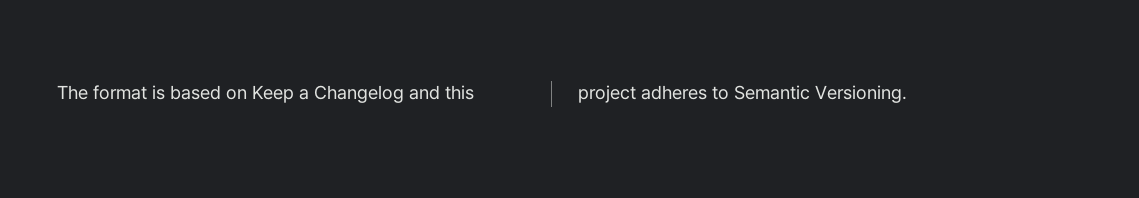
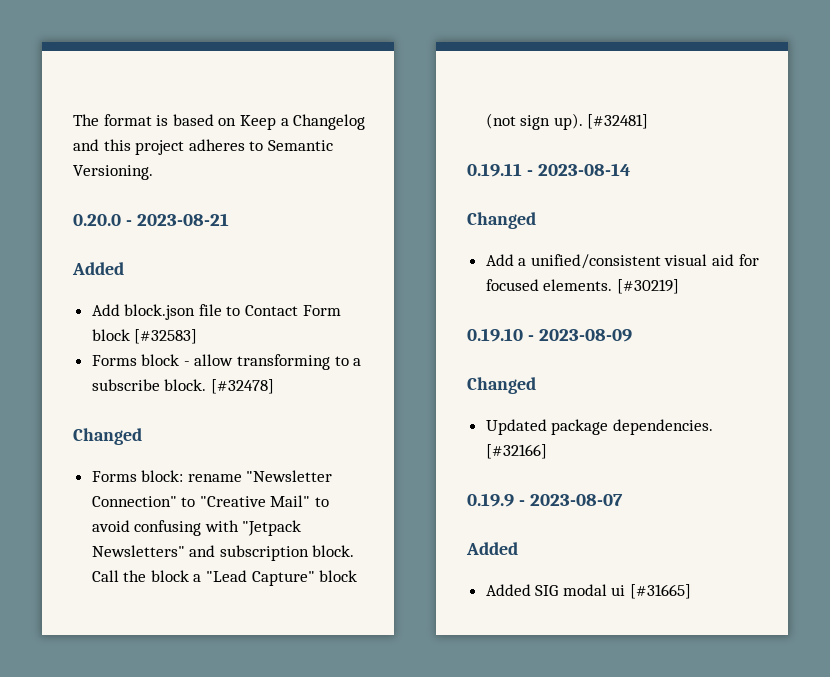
+ 0.20.0 - 2023-08-21
+ Added
+ Add block.json file to Contact Form block [#32583]
+ Forms block - allow transforming to a subscribe block. [#32478]
+ Changed
+ Forms block: rename "Newsletter Connection" to "Creative Mail" to avoid confusing with "Jetpack Newsletters" and subscription block. Call the block a "Lead Capture" block (not sign up). [#32481]
+ 0.19.11 - 2023-08-14
+ Changed
+ Add a unified/consistent visual aid for focused elements. [#30219]
+ 0.19.10 - 2023-08-09
+ Changed
+ Updated package dependencies. [#32166]
+ 0.19.9 - 2023-08-07
+ Added
+ Added SIG modal ui [#31665]

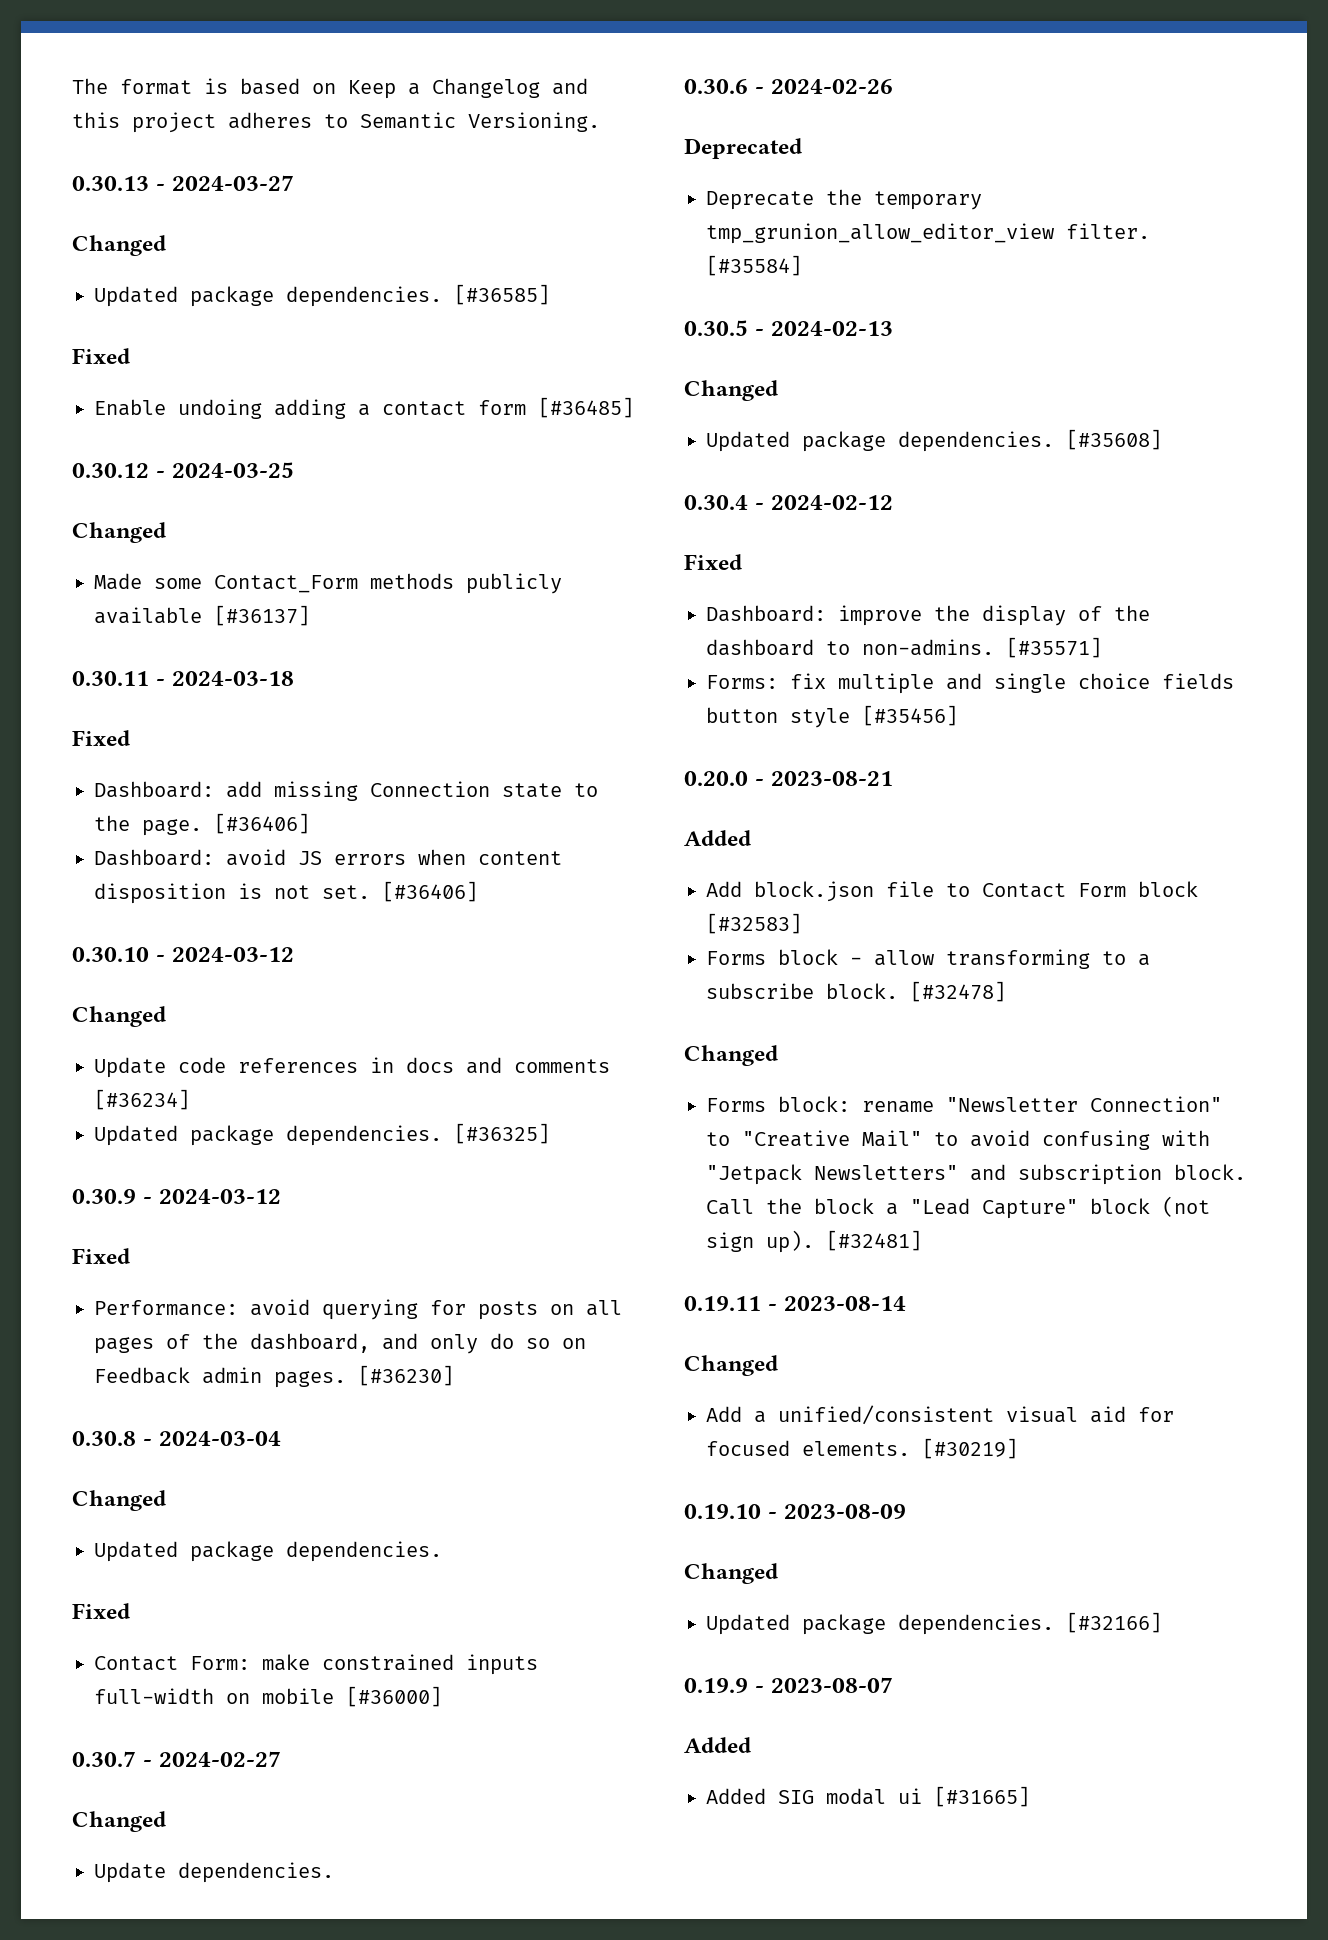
+ 0.30.13 - 2024-03-27
+ Changed
+ Updated package dependencies. [#36585]
+ Fixed
+ Enable undoing adding a contact form [#36485]
+ 0.30.12 - 2024-03-25
+ Changed
+ Made some Contact_Form methods publicly available [#36137]
+ 0.30.11 - 2024-03-18
+ Fixed
+ Dashboard: add missing Connection state to the page. [#36406]
+ Dashboard: avoid JS errors when content disposition is not set. [#36406]
+ 0.30.10 - 2024-03-12
+ Changed
+ Update code references in docs and comments [#36234]
+ Updated package dependencies. [#36325]
+ 0.30.9 - 2024-03-12
+ Fixed
+ Performance: avoid querying for posts on all pages of the dashboard, and only do so on Feedback admin pages. [#36230]
+ 0.30.8 - 2024-03-04
+ Changed
+ Updated package dependencies.
+ Fixed
+ Contact Form: make constrained inputs full-width on mobile [#36000]
+ 0.30.7 - 2024-02-27
+ Changed
+ Update dependencies.
+ 0.30.6 - 2024-02-26
+ Deprecated
+ Deprecate the temporary tmp_grunion_allow_editor_view filter. [#35584]
+ 0.30.5 - 2024-02-13
+ Changed
+ Updated package dependencies. [#35608]
+ 0.30.4 - 2024-02-12
+ Fixed
+ Dashboard: improve the display of the dashboard to non-admins. [#35571]
+ Forms: fix multiple and single choice fields button style [#35456]

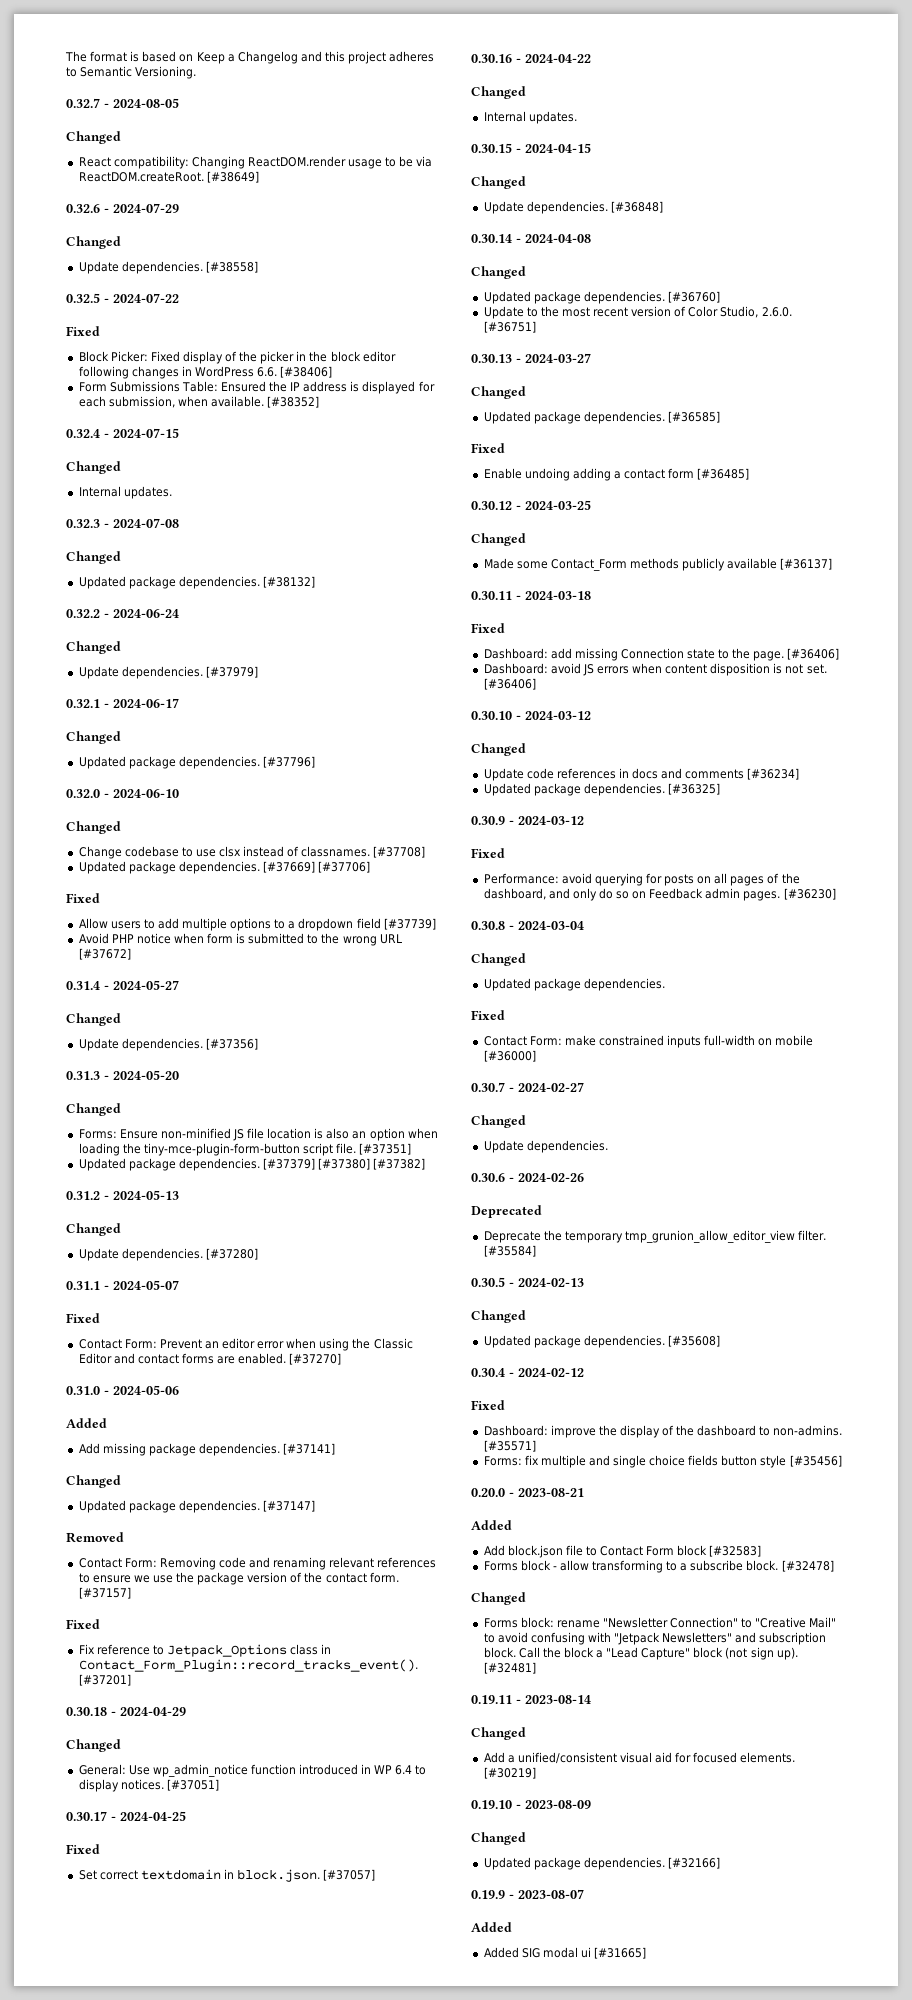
+ 0.32.7 - 2024-08-05
+ Changed
+ React compatibility: Changing ReactDOM.render usage to be via ReactDOM.createRoot. [#38649]
+ 0.32.6 - 2024-07-29
+ Changed
+ Update dependencies. [#38558]
+ 0.32.5 - 2024-07-22
+ Fixed
+ Block Picker: Fixed display of the picker in the block editor following changes in WordPress 6.6. [#38406]
+ Form Submissions Table: Ensured the IP address is displayed for each submission, when available. [#38352]
+ 0.32.4 - 2024-07-15
+ Changed
+ Internal updates.
+ 0.32.3 - 2024-07-08
+ Changed
+ Updated package dependencies. [#38132]
+ 0.32.2 - 2024-06-24
+ Changed
+ Update dependencies. [#37979]
+ 0.32.1 - 2024-06-17
+ Changed
+ Updated package dependencies. [#37796]
+ 0.32.0 - 2024-06-10
+ Changed
+ Change codebase to use clsx instead of classnames. [#37708]
+ Updated package dependencies. [#37669] [#37706]
+ Fixed
+ Allow users to add multiple options to a dropdown field [#37739]
+ Avoid PHP notice when form is submitted to the wrong URL [#37672]
+ 0.31.4 - 2024-05-27
+ Changed
+ Update dependencies. [#37356]
+ 0.31.3 - 2024-05-20
+ Changed
+ Forms: Ensure non-minified JS file location is also an option when loading the tiny-mce-plugin-form-button script file. [#37351]
+ Updated package dependencies. [#37379] [#37380] [#37382]
+ 0.31.2 - 2024-05-13
+ Changed
+ Update dependencies. [#37280]
+ 0.31.1 - 2024-05-07
+ Fixed
+ Contact Form: Prevent an editor error when using the Classic Editor and contact forms are enabled. [#37270]
+ 0.31.0 - 2024-05-06
+ Added
+ Add missing package dependencies. [#37141]
+ Changed
+ Updated package dependencies. [#37147]
+ Removed
+ Contact Form: Removing code and renaming relevant references to ensure we use the package version of the contact form. [#37157]
+ Fixed
+ Fix reference to Jetpack_Options class in Contact_Form_Plugin::record_tracks_event(). [#37201]
+ 0.30.18 - 2024-04-29
+ Changed
+ General: Use wp_admin_notice function introduced in WP 6.4 to display notices. [#37051]
+ 0.30.17 - 2024-04-25
+ Fixed
+ Set correct textdomain in block.json. [#37057]
+ 0.30.16 - 2024-04-22
+ Changed
+ Internal updates.
+ 0.30.15 - 2024-04-15
+ Changed
+ Update dependencies. [#36848]
+ 0.30.14 - 2024-04-08
+ Changed
+ Updated package dependencies. [#36760]
+ Update to the most recent version of Color Studio, 2.6.0. [#36751]

